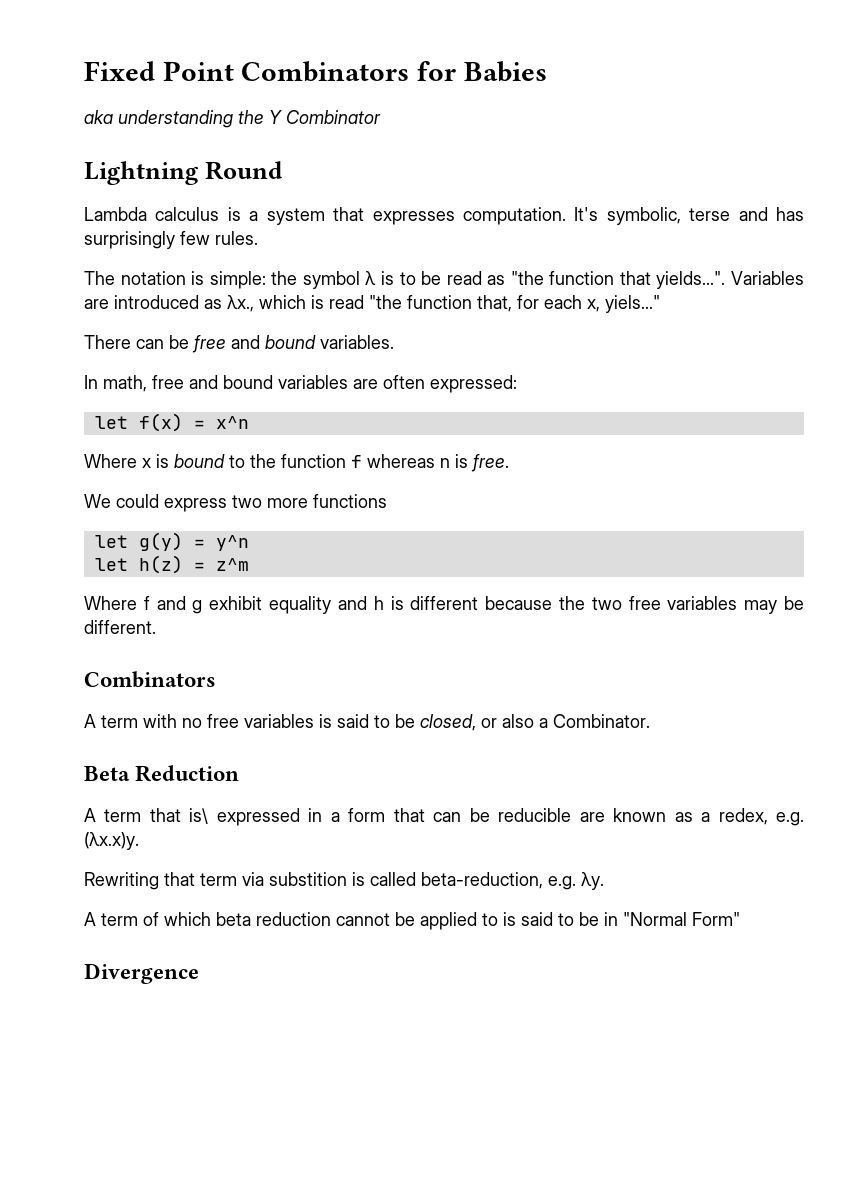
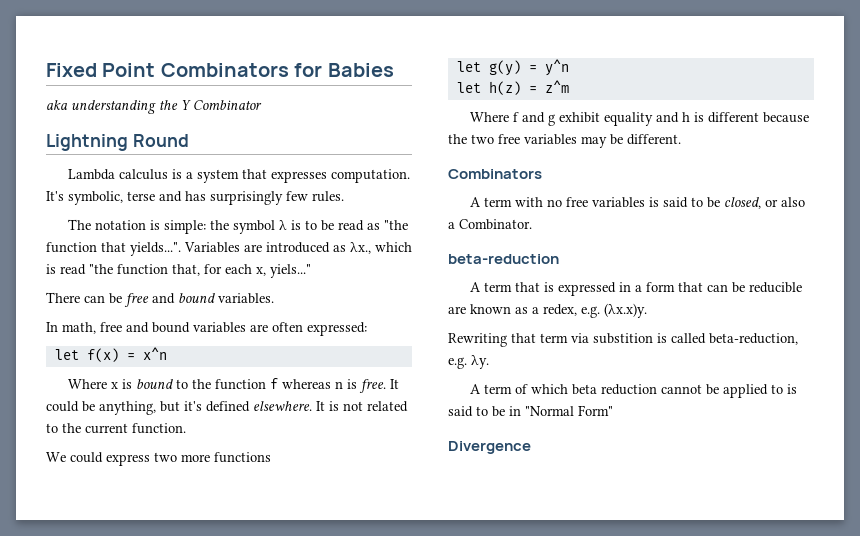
+ It could be anything, but it's defined elsewhere. It is not related to the current function.
- Beta Reduction
+ beta-reduction
- A term that is\ expressed in a form that can be reducible are known as a redex, e.g. (λx.x)y.
+ A term that is expressed in a form that can be reducible are known as a redex, e.g. (λx.x)y.

